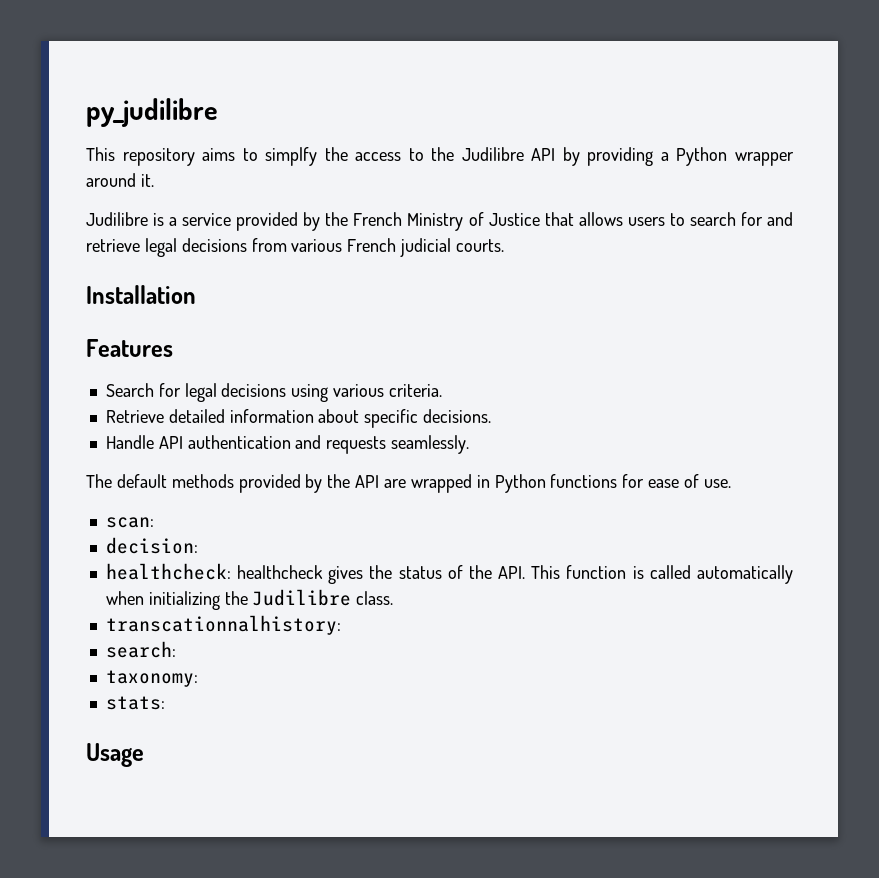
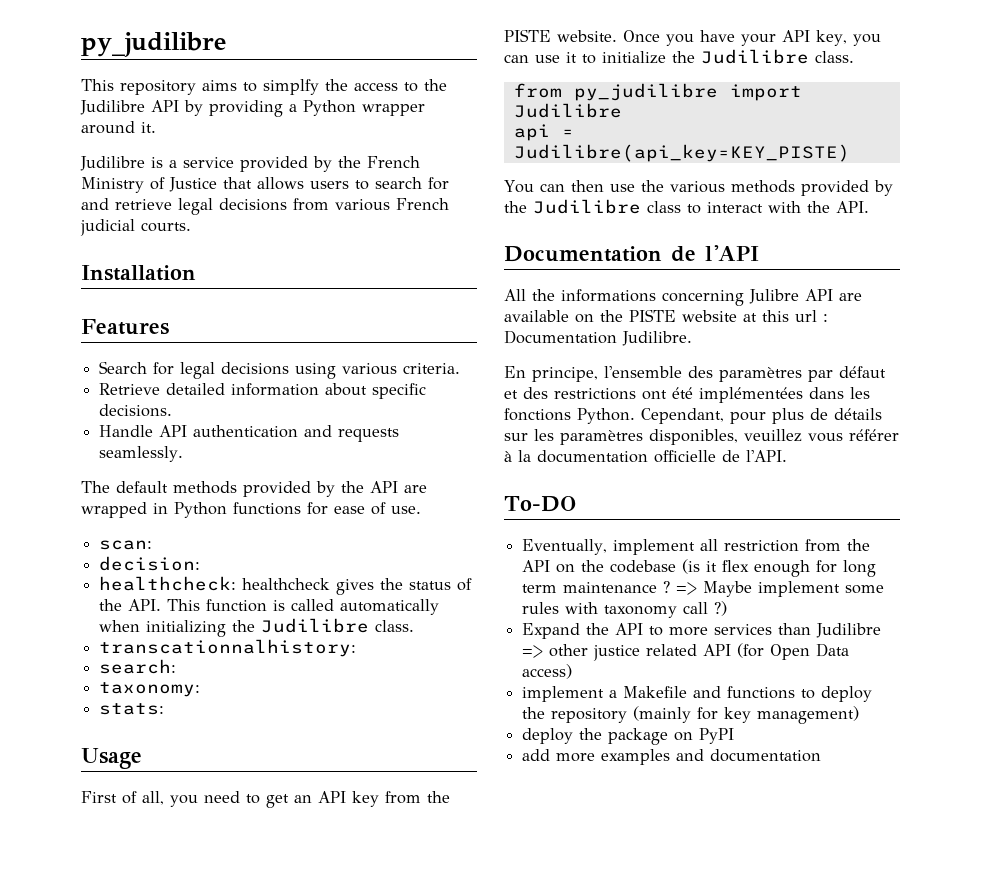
+ First of all, you need to get an API key from the PISTE website. Once you have your API key, you can use it to initialize the Judilibre class.
+ from py_judilibre import Judilibre
+ api = Judilibre(api_key=KEY_PISTE)
+ You can then use the various methods provided by the Judilibre class to interact with the API.
+ Documentation de l'API
+ All the informations concerning Julibre API are available on the PISTE website at this url : Documentation Judilibre.
+ En principe, l'ensemble des paramètres par défaut et des restrictions ont été implémentées dans les fonctions Python. Cependant, pour plus de détails sur les paramètres disponibles, veuillez vous référer à la documentation officielle de l'API.
+ To-DO
+ Eventually, implement all restriction from the API on the codebase (is it flex enough for long term maintenance ? => Maybe implement some rules with taxonomy call ?)
+ Expand the API to more services than Judilibre => other justice related API (for Open Data access)
+ implement a Makefile and functions to deploy the repository (mainly for key management)
+ deploy the package on PyPI
+ add more examples and documentation

